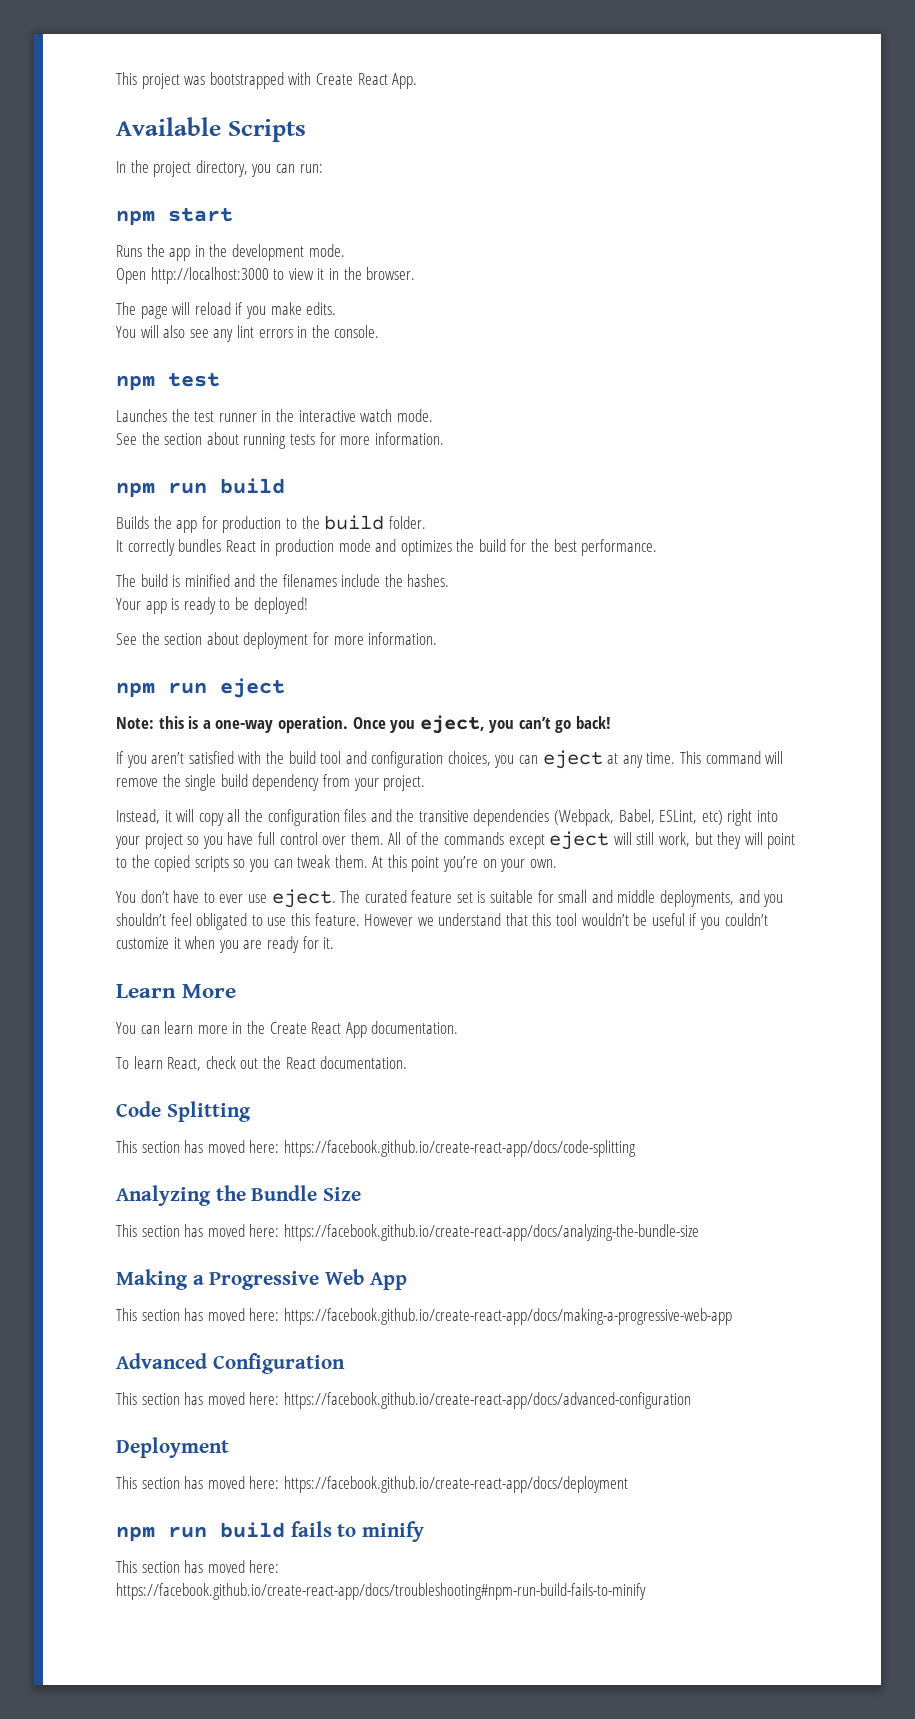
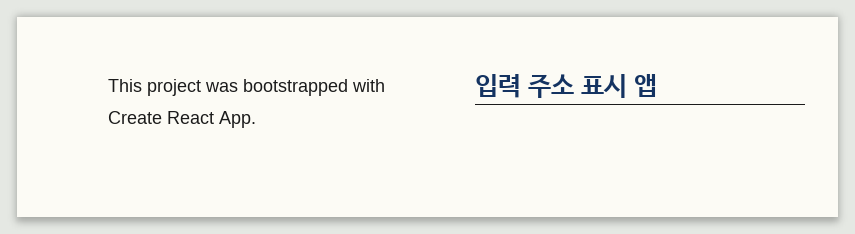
- Available Scripts
- In the project directory, you can run:
- npm start
- Runs the app in the development mode.
- Open http://localhost:3000 to view it in the browser.
- The page will reload if you make edits.
- You will also see any lint errors in the console.
- npm test
- Launches the test runner in the interactive watch mode.
- See the section about running tests for more information.
- npm run build
- Builds the app for production to the build folder.
- It correctly bundles React in production mode and optimizes the build for the best performance.
- The build is minified and the filenames include the hashes.
- Your app is ready to be deployed!
- See the section about deployment for more information.
- npm run eject
- Note: this is a one-way operation. Once you eject, you can’t go back!
- If you aren’t satisfied with the build tool and configuration choices, you can eject at any time. This command will remove the single build dependency from your project.
- Instead, it will copy all the configuration files and the transitive dependencies (Webpack, Babel, ESLint, etc) right into your project so you have full control over them. All of the commands except eject will still work, but they will point to the copied scripts so you can tweak them. At this point you’re on your own.
- You don’t have to ever use eject. The curated feature set is suitable for small and middle deployments, and you shouldn’t feel obligated to use this feature. However we understand that this tool wouldn’t be useful if you couldn’t customize it when you are ready for it.
- Learn More
- You can learn more in the Create React App documentation.
- To learn React, check out the React documentation.
- Code Splitting
- This section has moved here: https://facebook.github.io/create-react-app/docs/code-splitting
- Analyzing the Bundle Size
- This section has moved here: https://facebook.github.io/create-react-app/docs/analyzing-the-bundle-size
- Making a Progressive Web App
- This section has moved here: https://facebook.github.io/create-react-app/docs/making-a-progressive-web-app
- Advanced Configuration
- This section has moved here: https://facebook.github.io/create-react-app/docs/advanced-configuration
- Deployment
- This section has moved here: https://facebook.github.io/create-react-app/docs/deployment
- npm run build fails to minify
- This section has moved here: https://facebook.github.io/create-react-app/docs/troubleshooting#npm-run-build-fails-to-minify
+ 입력 주소 표시 앱

